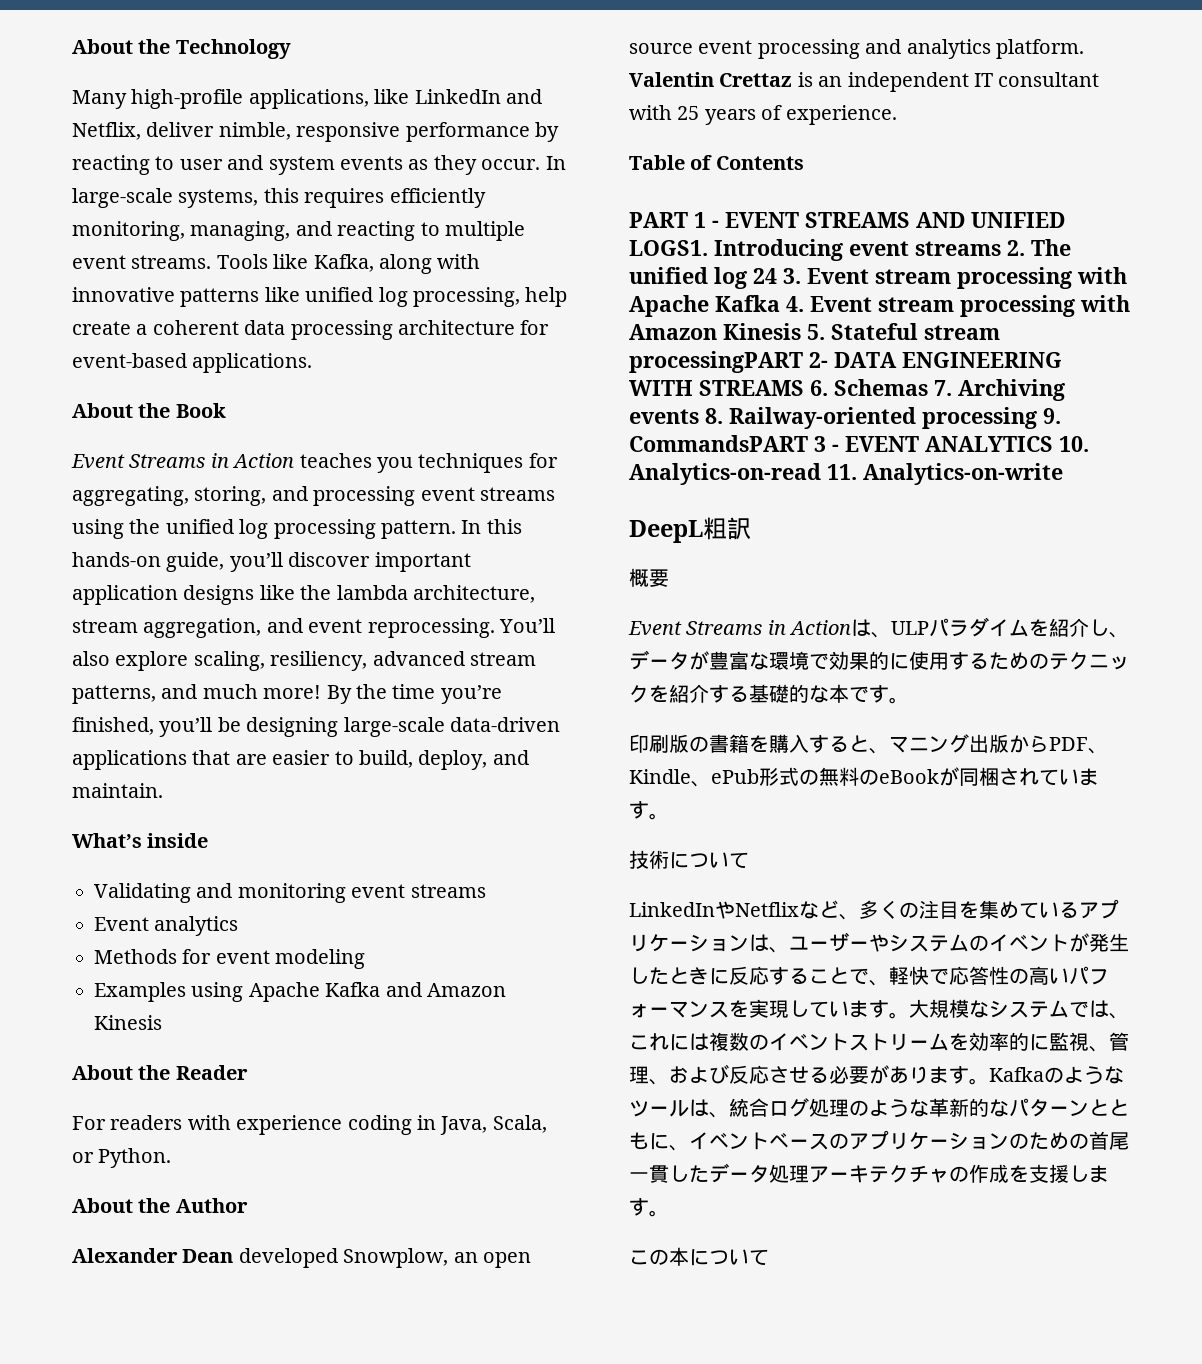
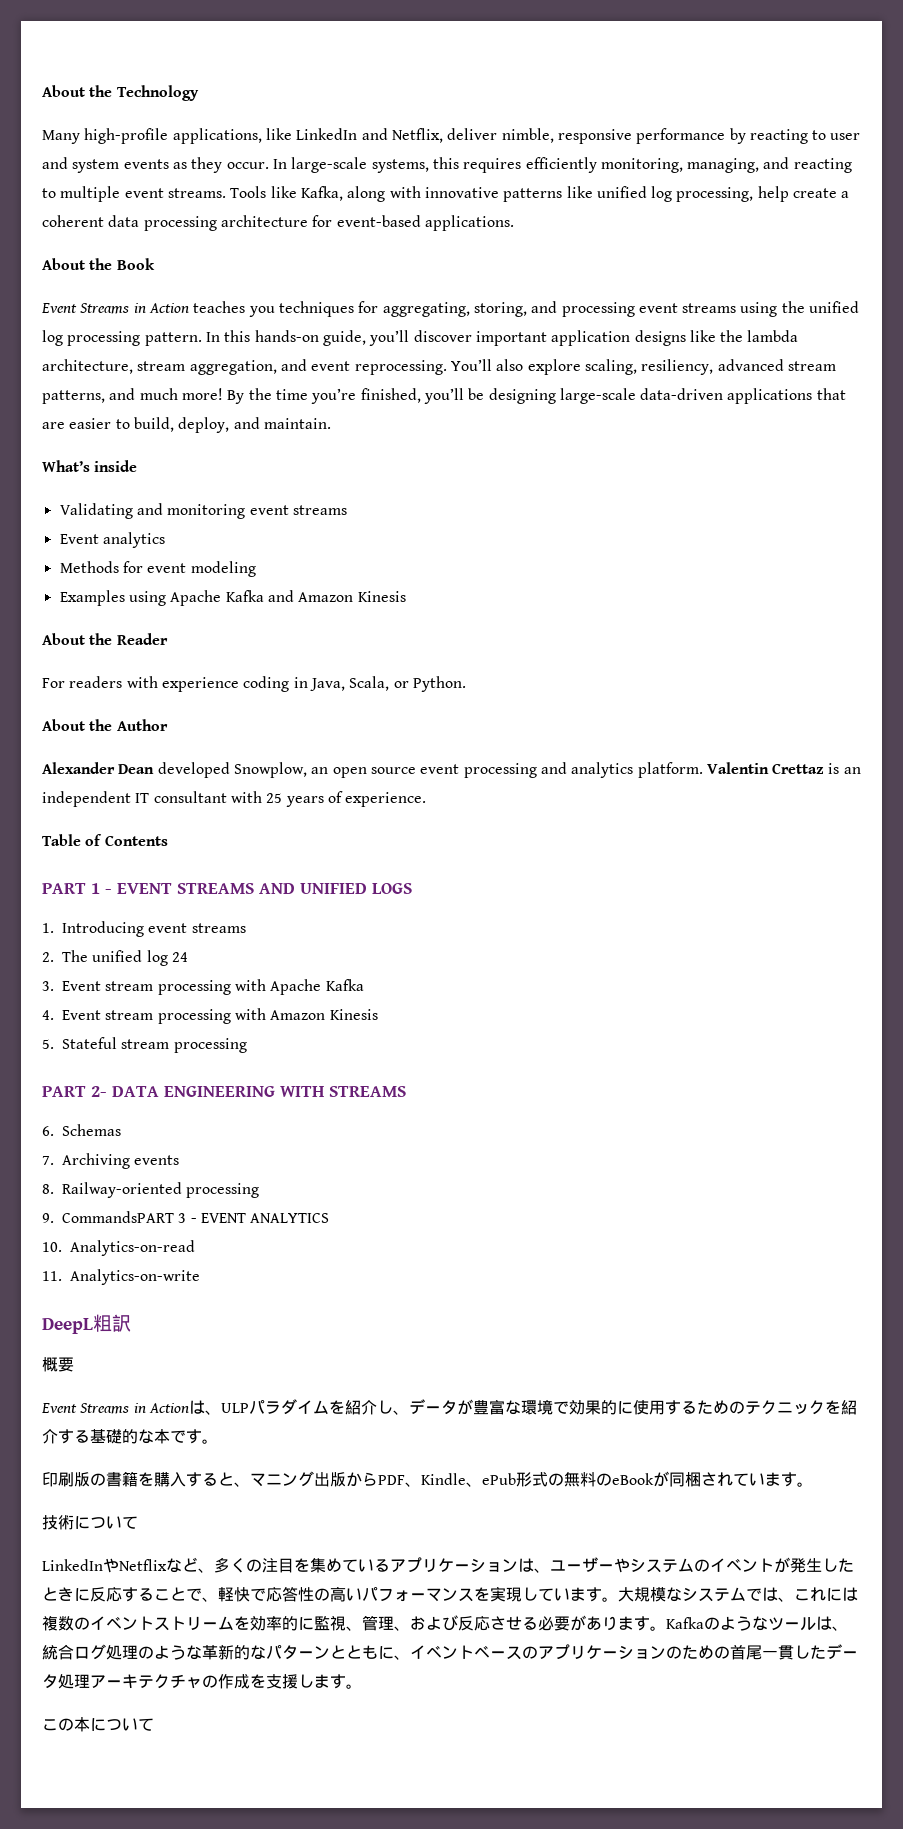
- PART 1 - EVENT STREAMS AND UNIFIED LOGS1. Introducing event streams 2. The unified log 24 3. Event stream processing with Apache Kafka 4. Event stream processing with Amazon Kinesis 5. Stateful stream processingPART 2- DATA ENGINEERING WITH STREAMS 6. Schemas 7. Archiving events 8. Railway-oriented processing 9. CommandsPART 3 - EVENT ANALYTICS 10. Analytics-on-read 11. Analytics-on-write
+ PART 1 - EVENT STREAMS AND UNIFIED LOGS
+ 1. Introducing event streams
+ 2. The unified log 24
+ 3. Event stream processing with Apache Kafka
+ 4. Event stream processing with Amazon Kinesis
+ 5. Stateful stream processing
+ PART 2- DATA ENGINEERING WITH STREAMS
+ 6. Schemas
+ 7. Archiving events
+ 8. Railway-oriented processing
+ 9. CommandsPART 3 - EVENT ANALYTICS
+ 10. Analytics-on-read
+ 11. Analytics-on-write

